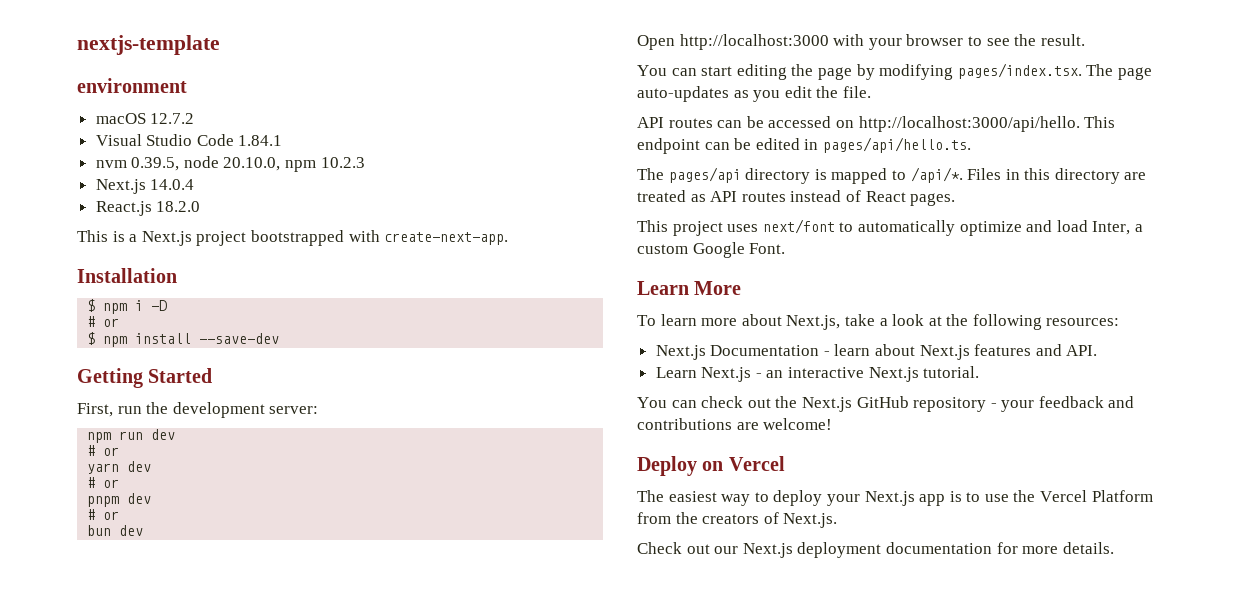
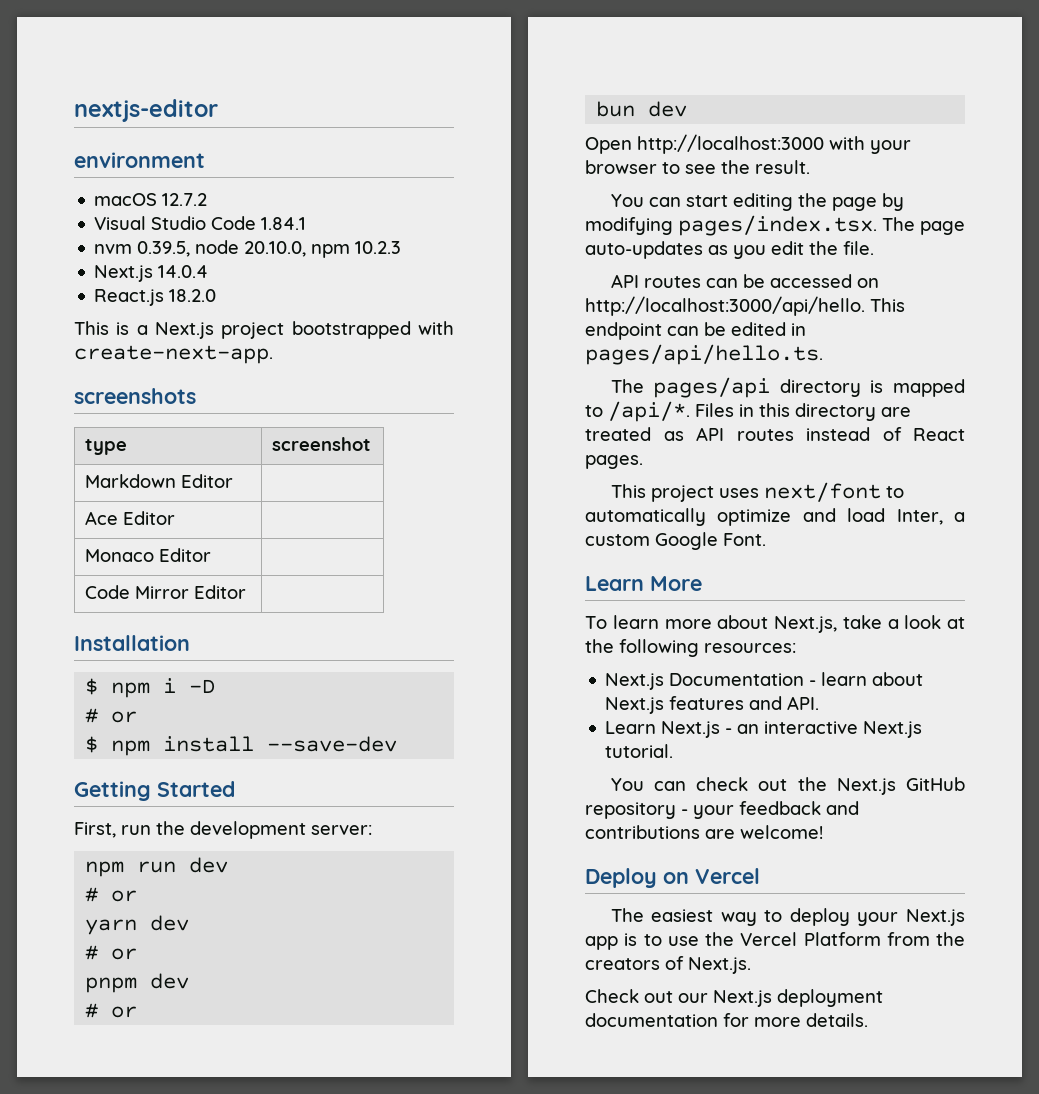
- nextjs-template
+ nextjs-editor
+ screenshots
+ type | screenshot
+ Markdown Editor |
+ Ace Editor |
+ Monaco Editor |
+ Code Mirror Editor |

